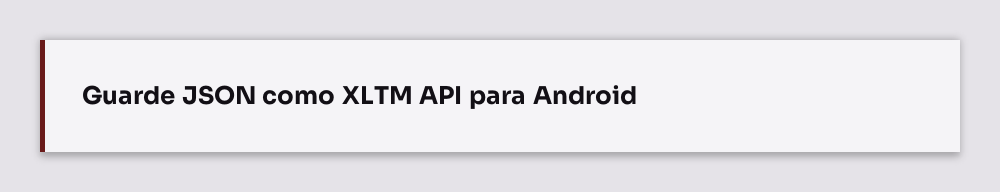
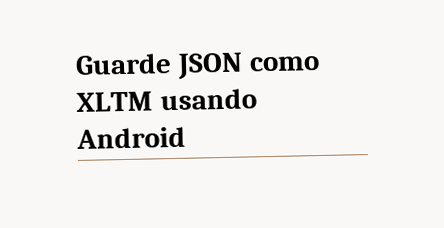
- Guarde JSON como XLTM API para Android
+ Guarde JSON como XLTM usando Android

